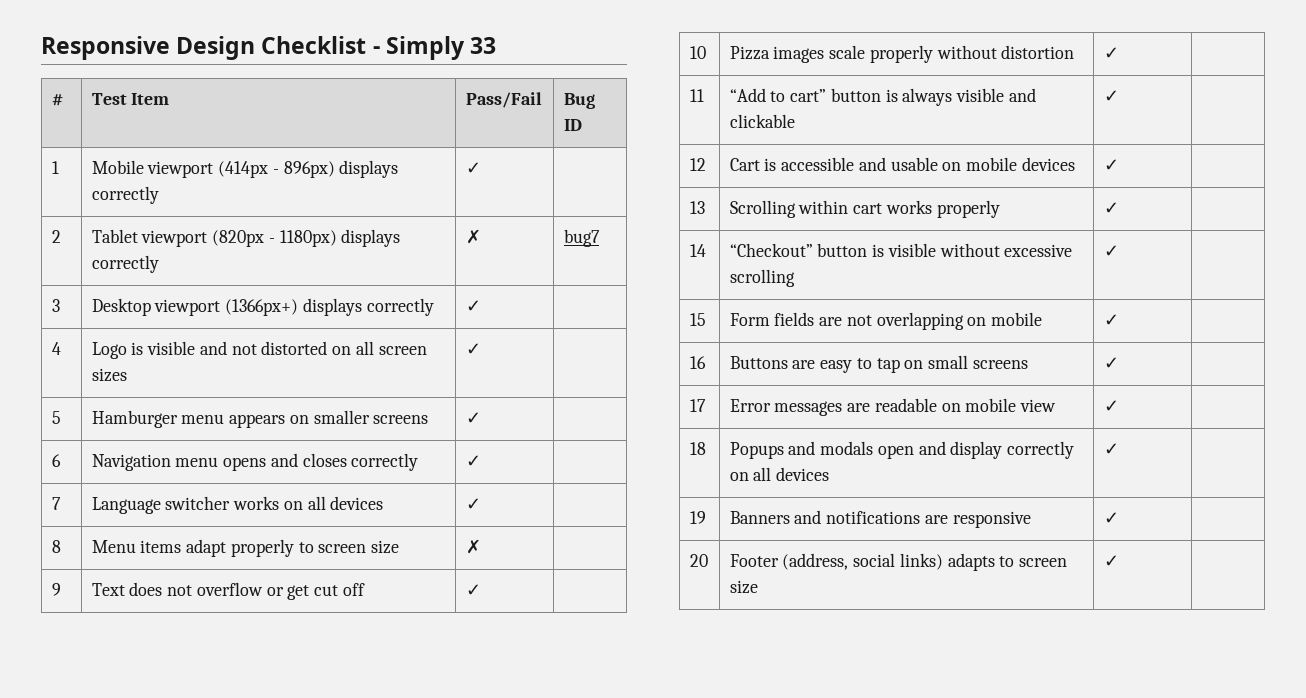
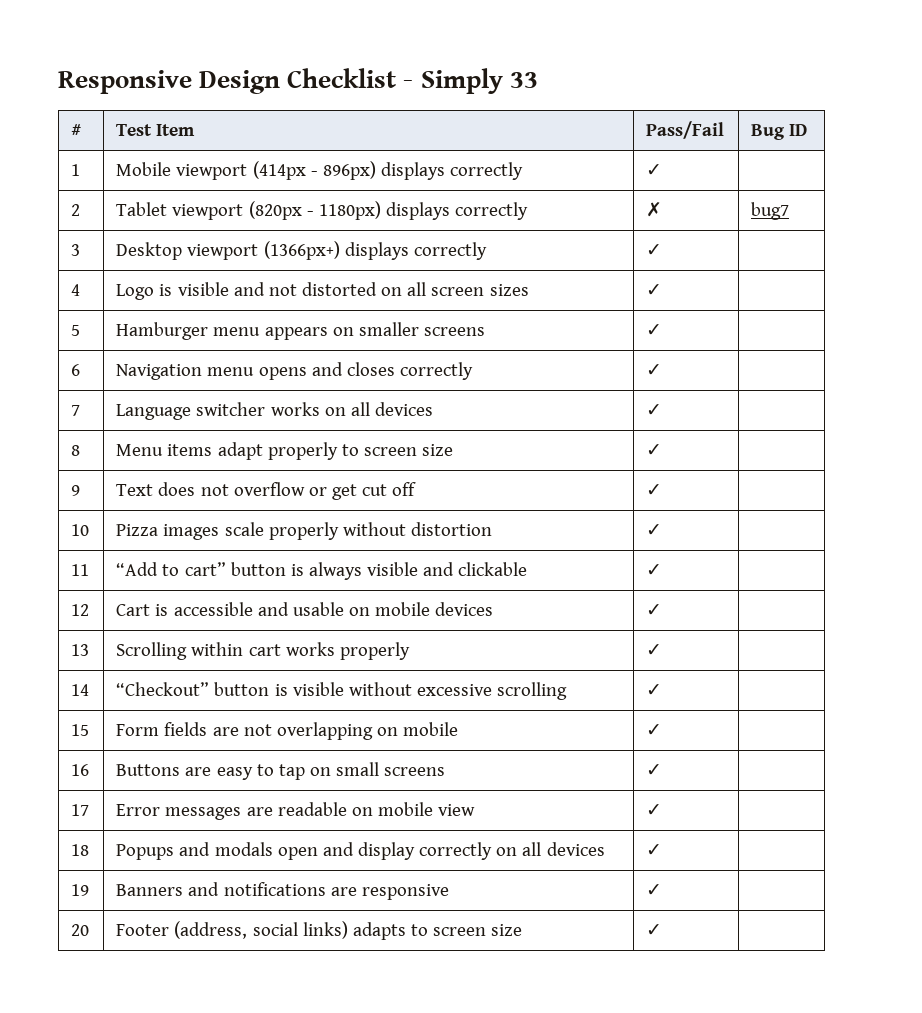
- 8 | Menu items adapt properly to screen size | ✗ |
+ 8 | Menu items adapt properly to screen size | ✓ |

